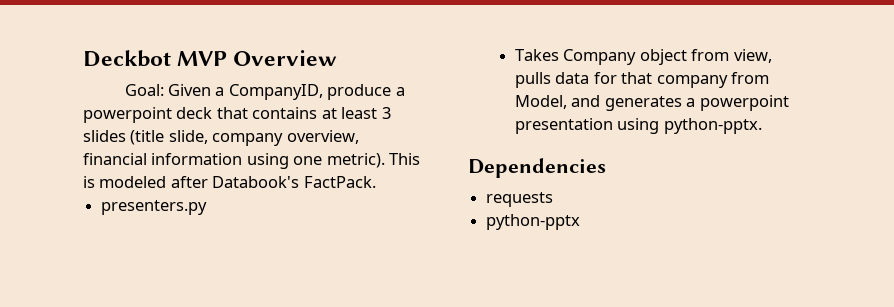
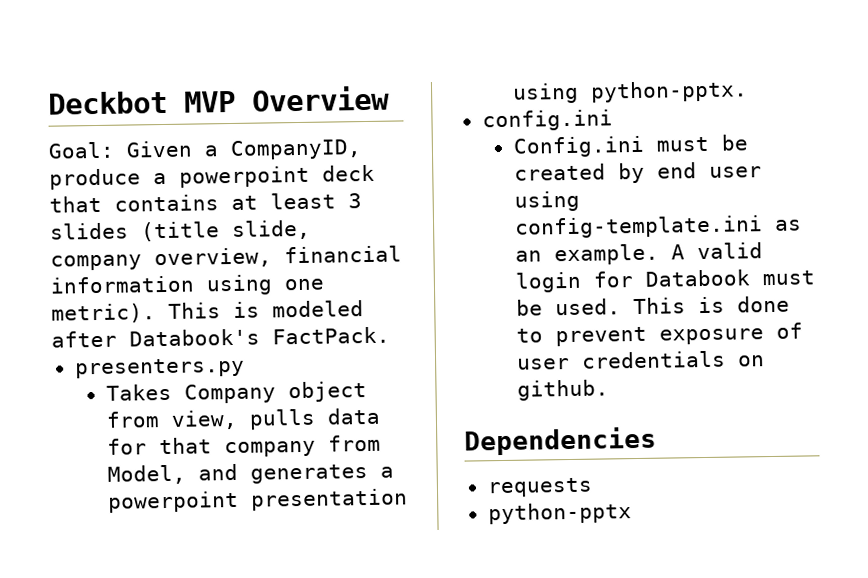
+ config.ini
+ Config.ini must be created by end user using config-template.ini as an example. A valid login for Databook must be used. This is done to prevent exposure of user credentials on github.

